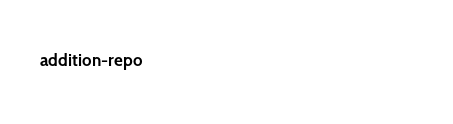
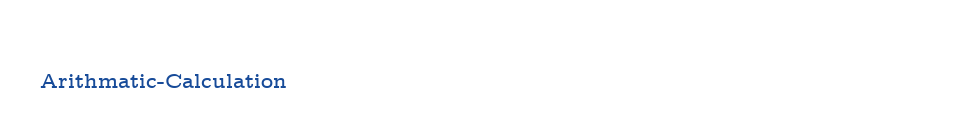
- addition-repo
+ Arithmatic-Calculation

